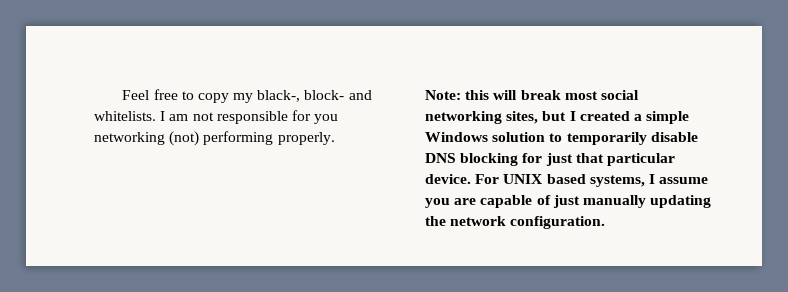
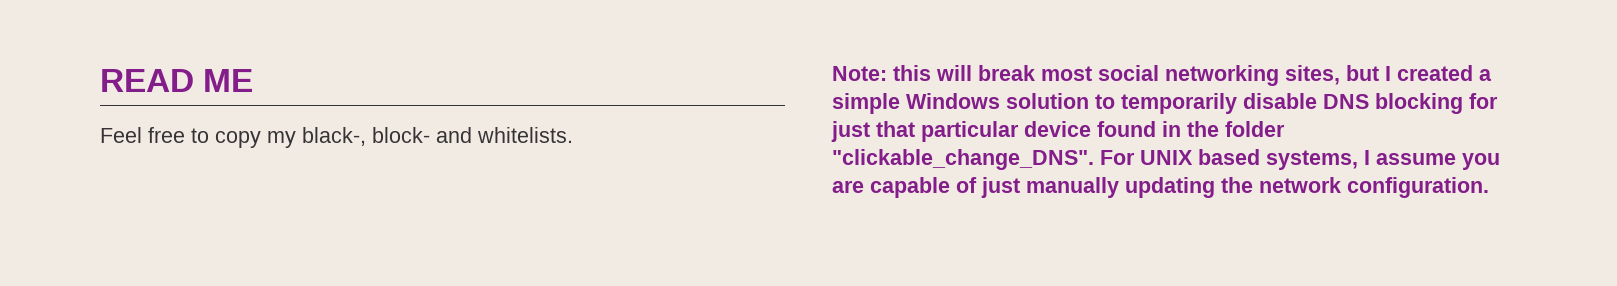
+ READ ME
- I am not responsible for you networking (not) performing properly.
- Note: this will break most social networking sites, but I created a simple Windows solution to temporarily disable DNS blocking for just that particular device.
+ Note: this will break most social networking sites, but I created a simple Windows solution to temporarily disable DNS blocking for just that particular device found in the folder "clickable_change_DNS".

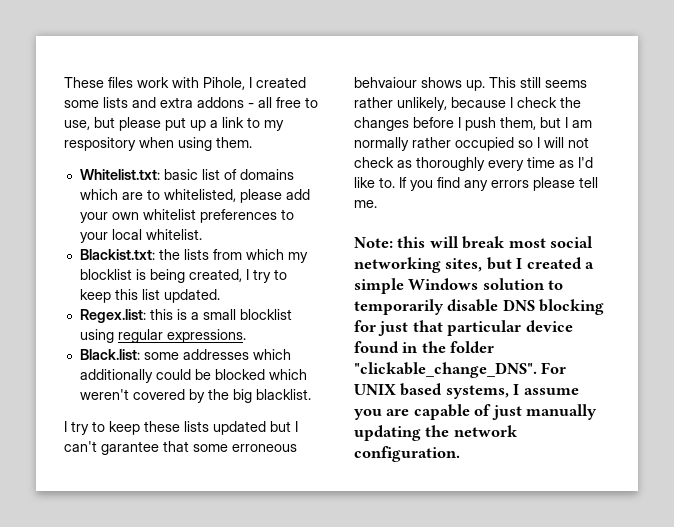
- READ ME
- Feel free to copy my black-, block- and whitelists.
+ These files work with Pihole, I created some lists and extra addons - all free to use, but please put up a link to my respository when using them.
+ Whitelist.txt: basic list of domains which are to whitelisted, please add your own whitelist preferences to your local whitelist.
+ Blackist.txt: the lists from which my blocklist is being created, I try to keep this list updated.
+ Regex.list: this is a small blocklist using regular expressions.
+ Black.list: some addresses which additionally could be blocked which weren't covered by the big blacklist.
+ I try to keep these lists updated but I can't garantee that some erroneous behvaiour shows up. This still seems rather unlikely, because I check the changes before I push them, but I am normally rather occupied so I will not check as thoroughly every time as I'd like to. If you find any errors please tell me.

